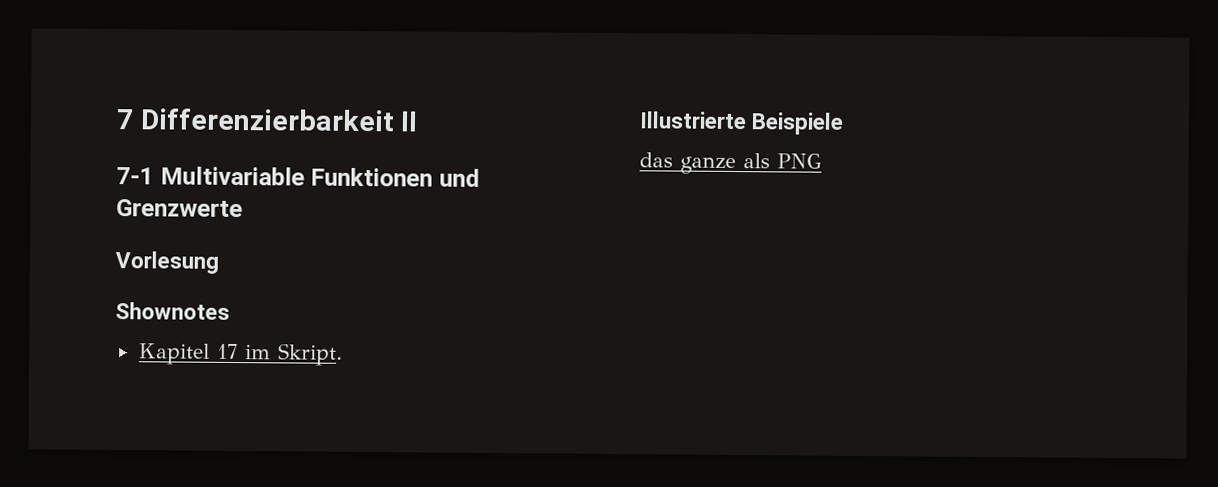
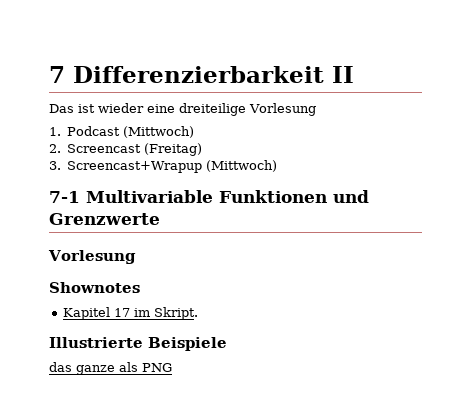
+ Das ist wieder eine dreiteilige Vorlesung
+ 1. Podcast (Mittwoch)
+ 2. Screencast (Freitag)
+ 3. Screencast+Wrapup (Mittwoch)

